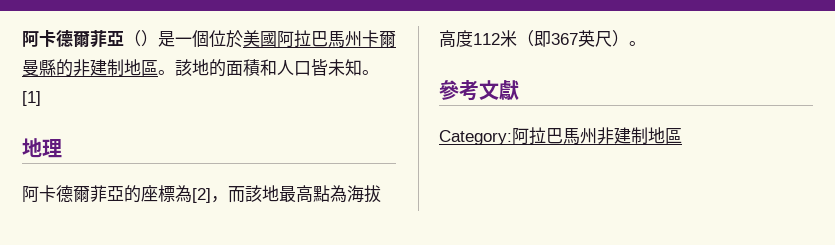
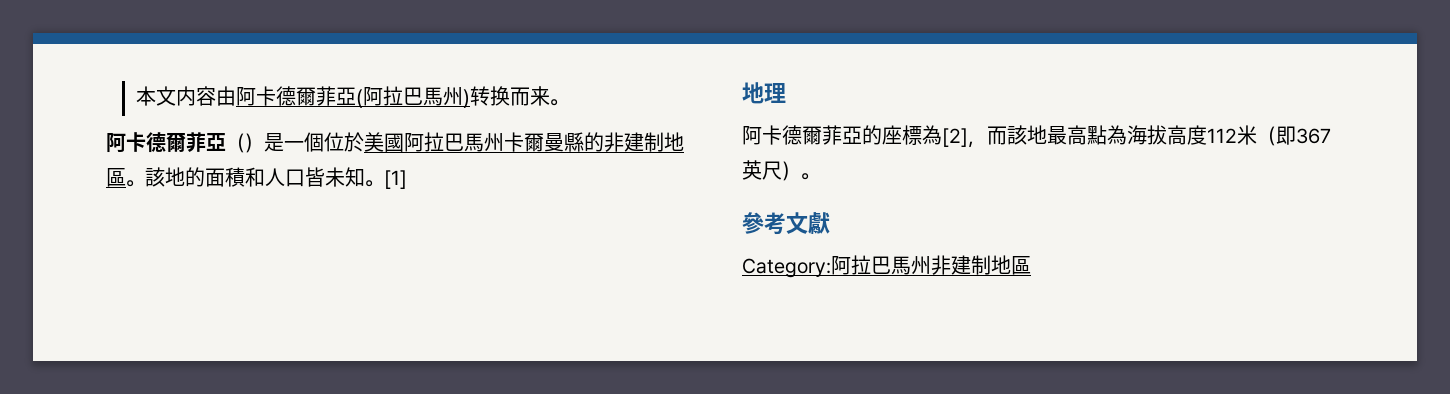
+ 本文内容由阿卡德爾菲亞(阿拉巴馬州)转换而来。

